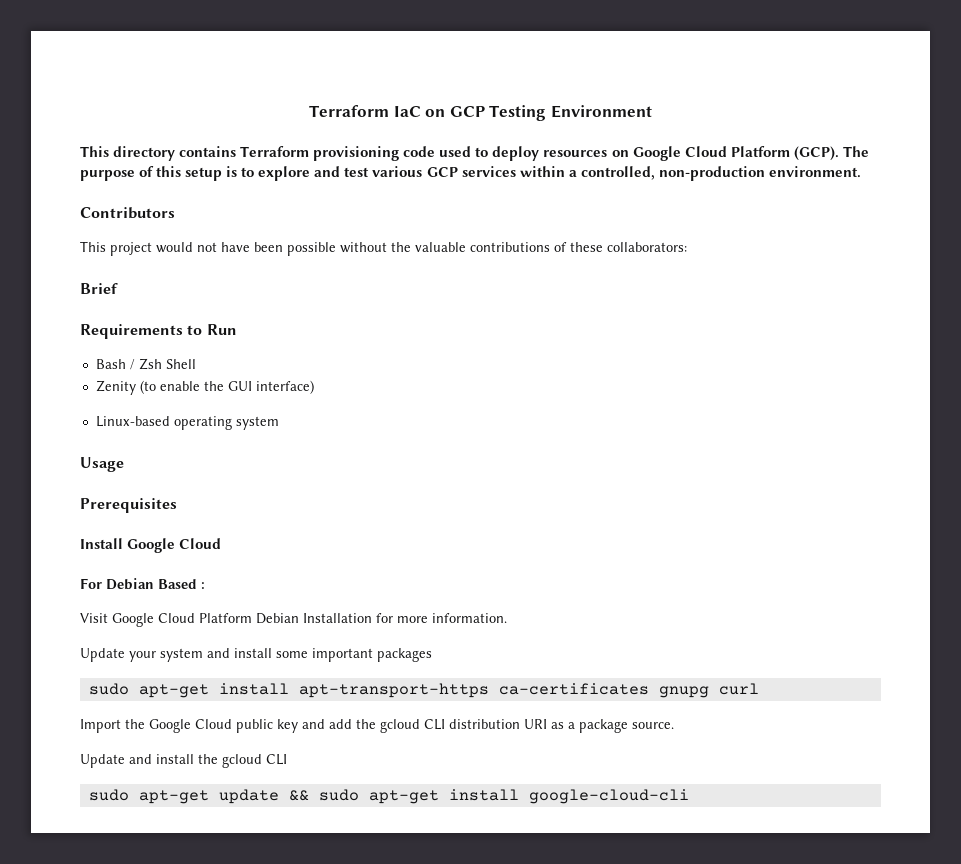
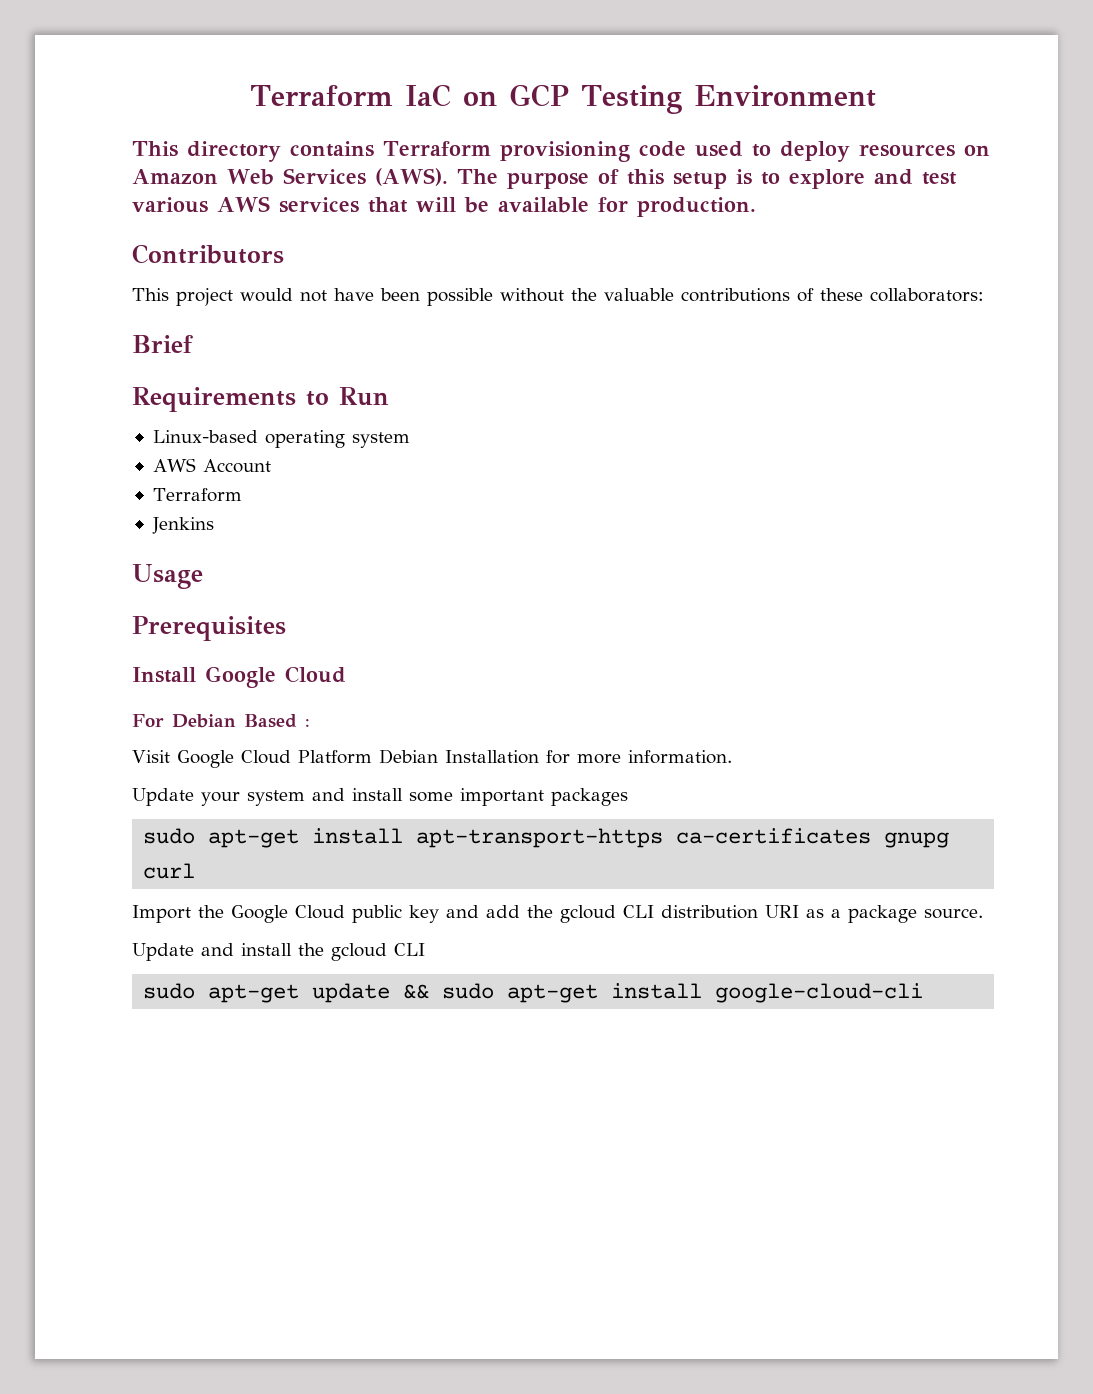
- This directory contains Terraform provisioning code used to deploy resources on Google Cloud Platform (GCP).
+ This directory contains Terraform provisioning code used to deploy resources on Amazon Web Services (AWS).
- The purpose of this setup is to explore and test various GCP services within a controlled, non-production environment.
+ The purpose of this setup is to explore and test various AWS services that will be available for production.
- Bash / Zsh Shell
- Zenity (to enable the GUI interface)
+ AWS Account
+ Terraform
+ Jenkins

